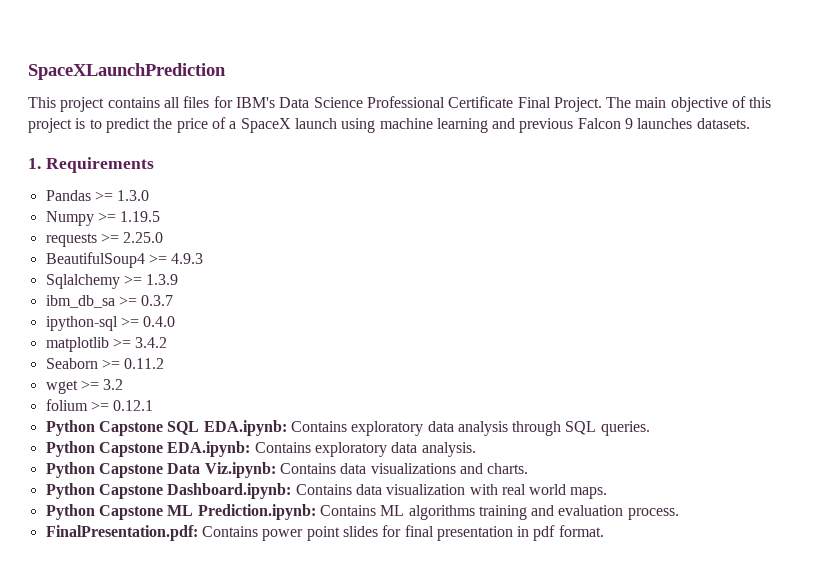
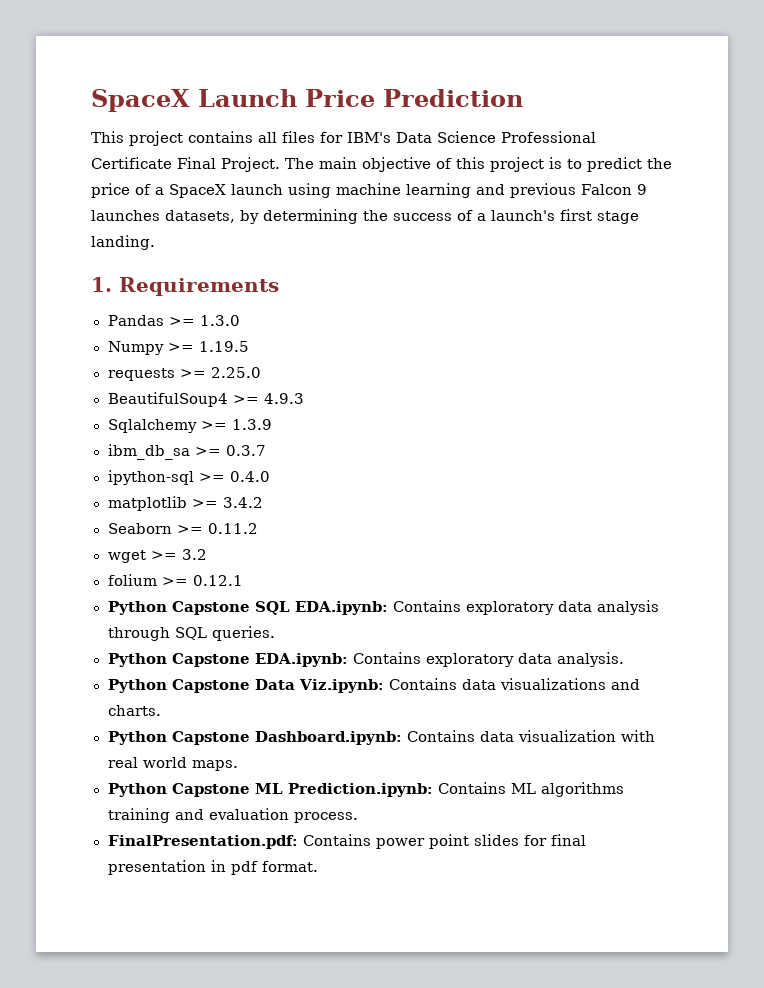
- SpaceXLaunchPrediction
+ SpaceX Launch Price Prediction
- The main objective of this project is to predict the price of a SpaceX launch using machine learning and previous Falcon 9 launches datasets.
+ The main objective of this project is to predict the price of a SpaceX launch using machine learning and previous Falcon 9 launches datasets, by determining the success of a launch's first stage landing.

